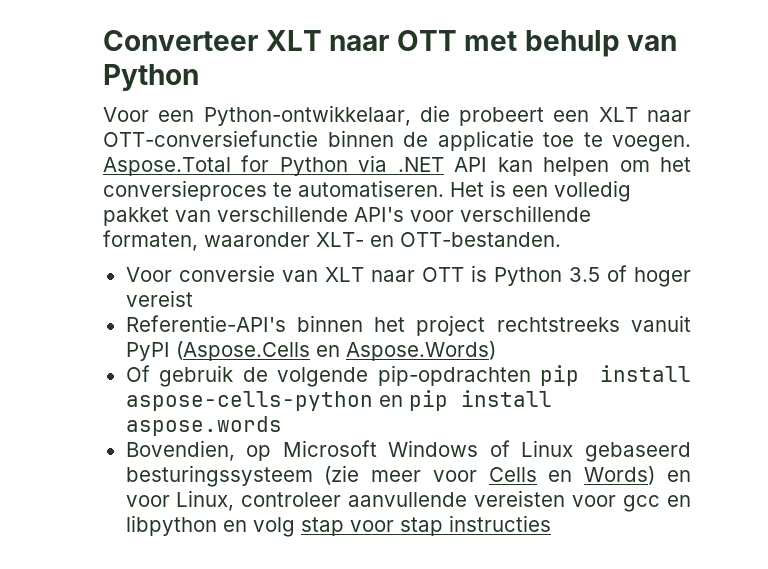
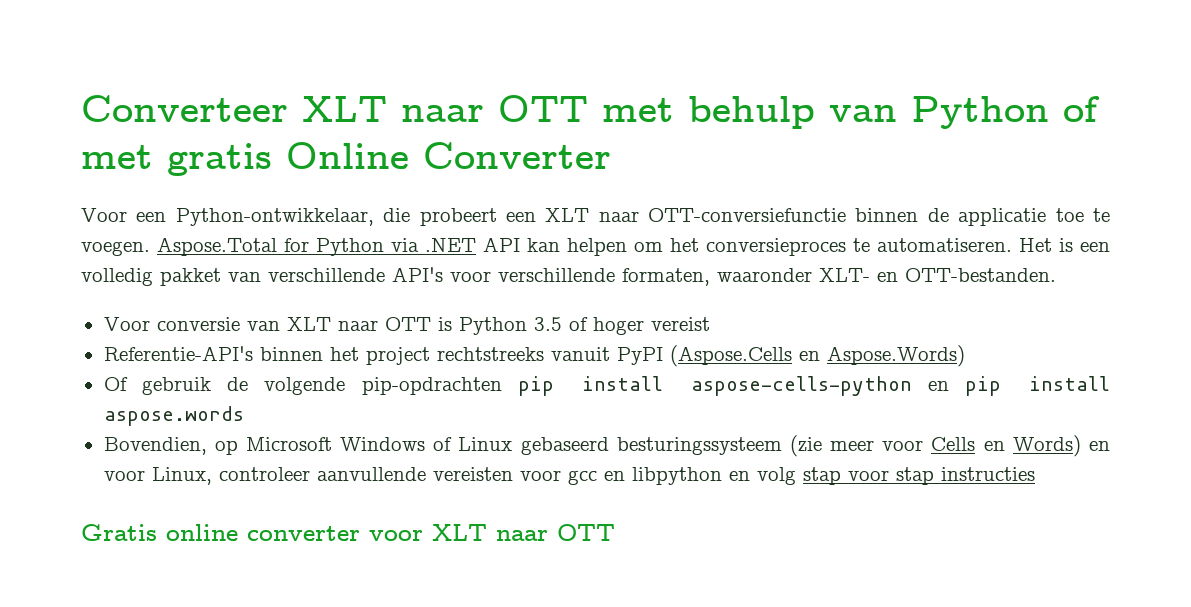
- Converteer XLT naar OTT met behulp van Python
+ Converteer XLT naar OTT met behulp van Python of met gratis Online Converter
+ Gratis online converter voor XLT naar OTT

